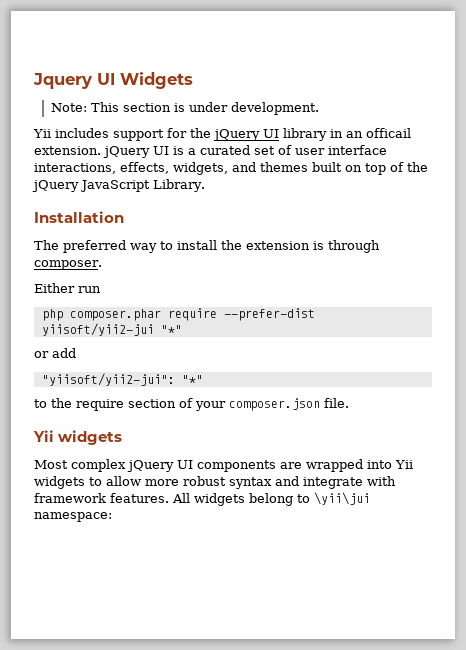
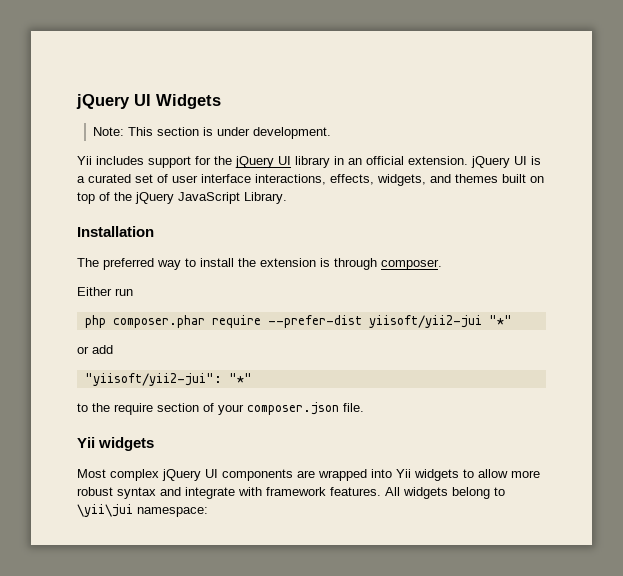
- Jquery UI Widgets
+ jQuery UI Widgets
- Yii includes support for the jQuery UI library in an officail extension. jQuery UI is a curated set of user interface interactions, effects, widgets, and themes built on top of the jQuery JavaScript Library.
+ Yii includes support for the jQuery UI library in an official extension. jQuery UI is a curated set of user interface interactions, effects, widgets, and themes built on top of the jQuery JavaScript Library.

